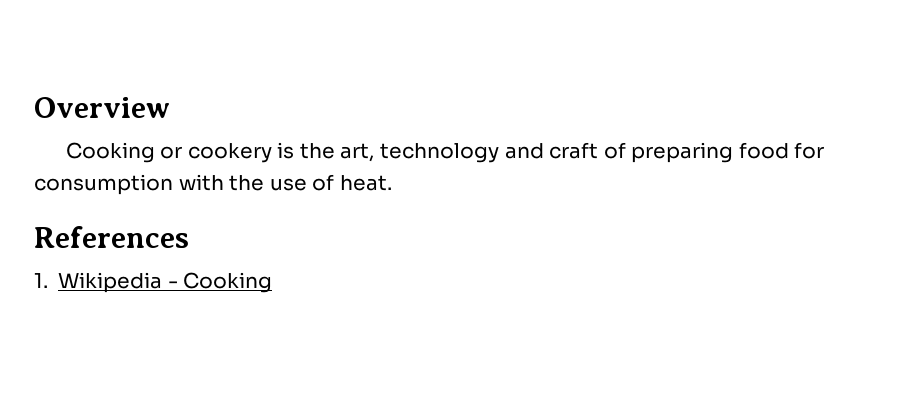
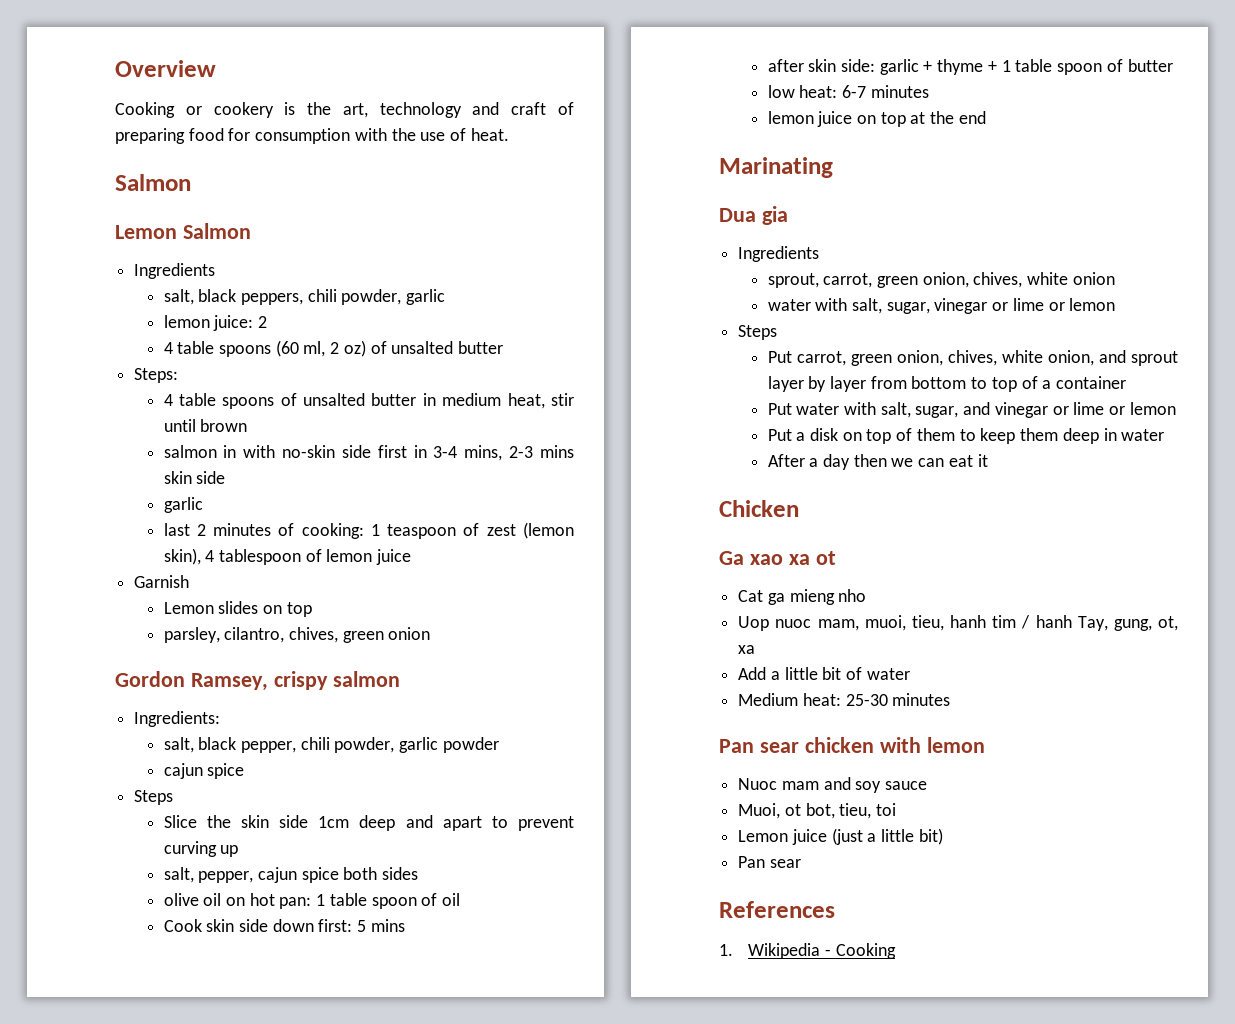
  Cooking or cookery is the art, technology and craft of preparing food for consumption with the use of heat.
+ Salmon
+ Lemon Salmon
+ Ingredients
+ salt, black peppers, chili powder, garlic
+ lemon juice: 2
+ 4 table spoons (60 ml, 2 oz) of unsalted butter
+ Steps:
+ 4 table spoons of unsalted butter in medium heat, stir until brown
+ salmon in with no-skin side first in 3-4 mins, 2-3 mins skin side
+ garlic
+ last 2 minutes of cooking: 1 teaspoon of zest (lemon skin), 4 tablespoon of lemon juice
+ Garnish
+ Lemon slides on top
+ parsley, cilantro, chives, green onion
+ Gordon Ramsey, crispy salmon
+ Ingredients:
+ salt, black pepper, chili powder, garlic powder
+ cajun spice
+ Steps
+ Slice the skin side 1cm deep and apart to prevent curving up
+ salt, pepper, cajun spice both sides
+ olive oil on hot pan: 1 table spoon of oil
+ Cook skin side down first: 5 mins
+ after skin side: garlic + thyme + 1 table spoon of butter
+ low heat: 6-7 minutes
+ lemon juice on top at the end
+ Marinating
+ Dua gia
+ Ingredients
+ sprout, carrot, green onion, chives, white onion
+ water with salt, sugar, vinegar or lime or lemon
+ Steps
+ Put carrot, green onion, chives, white onion, and sprout layer by layer from bottom to top of a container
+ Put water with salt, sugar, and vinegar or lime or lemon
+ Put a disk on top of them to keep them deep in water
+ After a day then we can eat it
+ Chicken
+ Ga xao xa ot
+ Cat ga mieng nho
+ Uop nuoc mam, muoi, tieu, hanh tim / hanh Tay, gung, ot, xa
+ Add a little bit of water
+ Medium heat: 25-30 minutes
+ Pan sear chicken with lemon
+ Nuoc mam and soy sauce
+ Muoi, ot bot, tieu, toi
+ Lemon juice (just a little bit)
+ Pan sear

